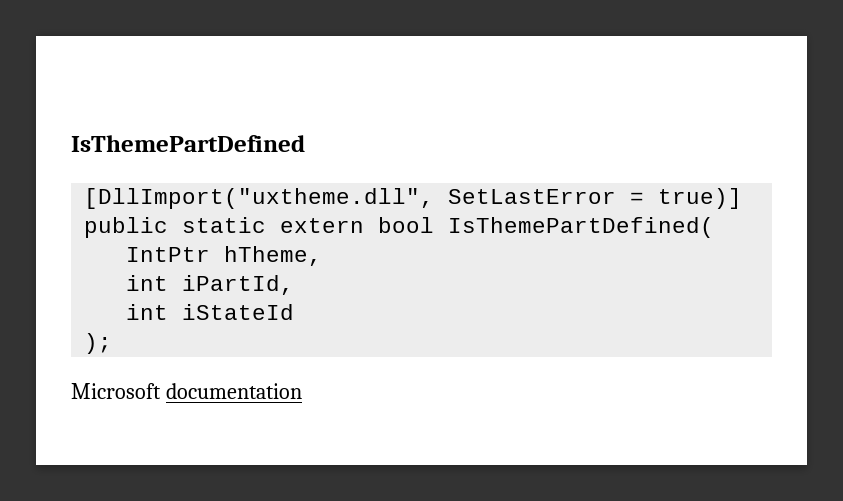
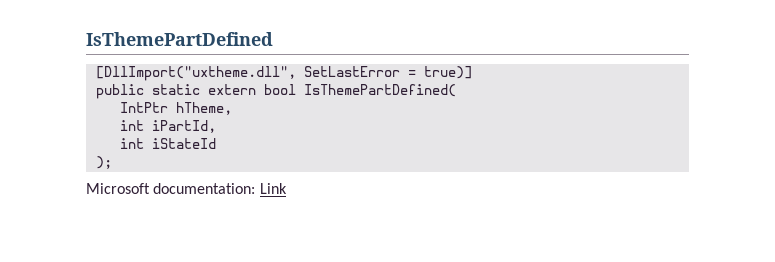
- Microsoft documentation
+ Microsoft documentation: Link

